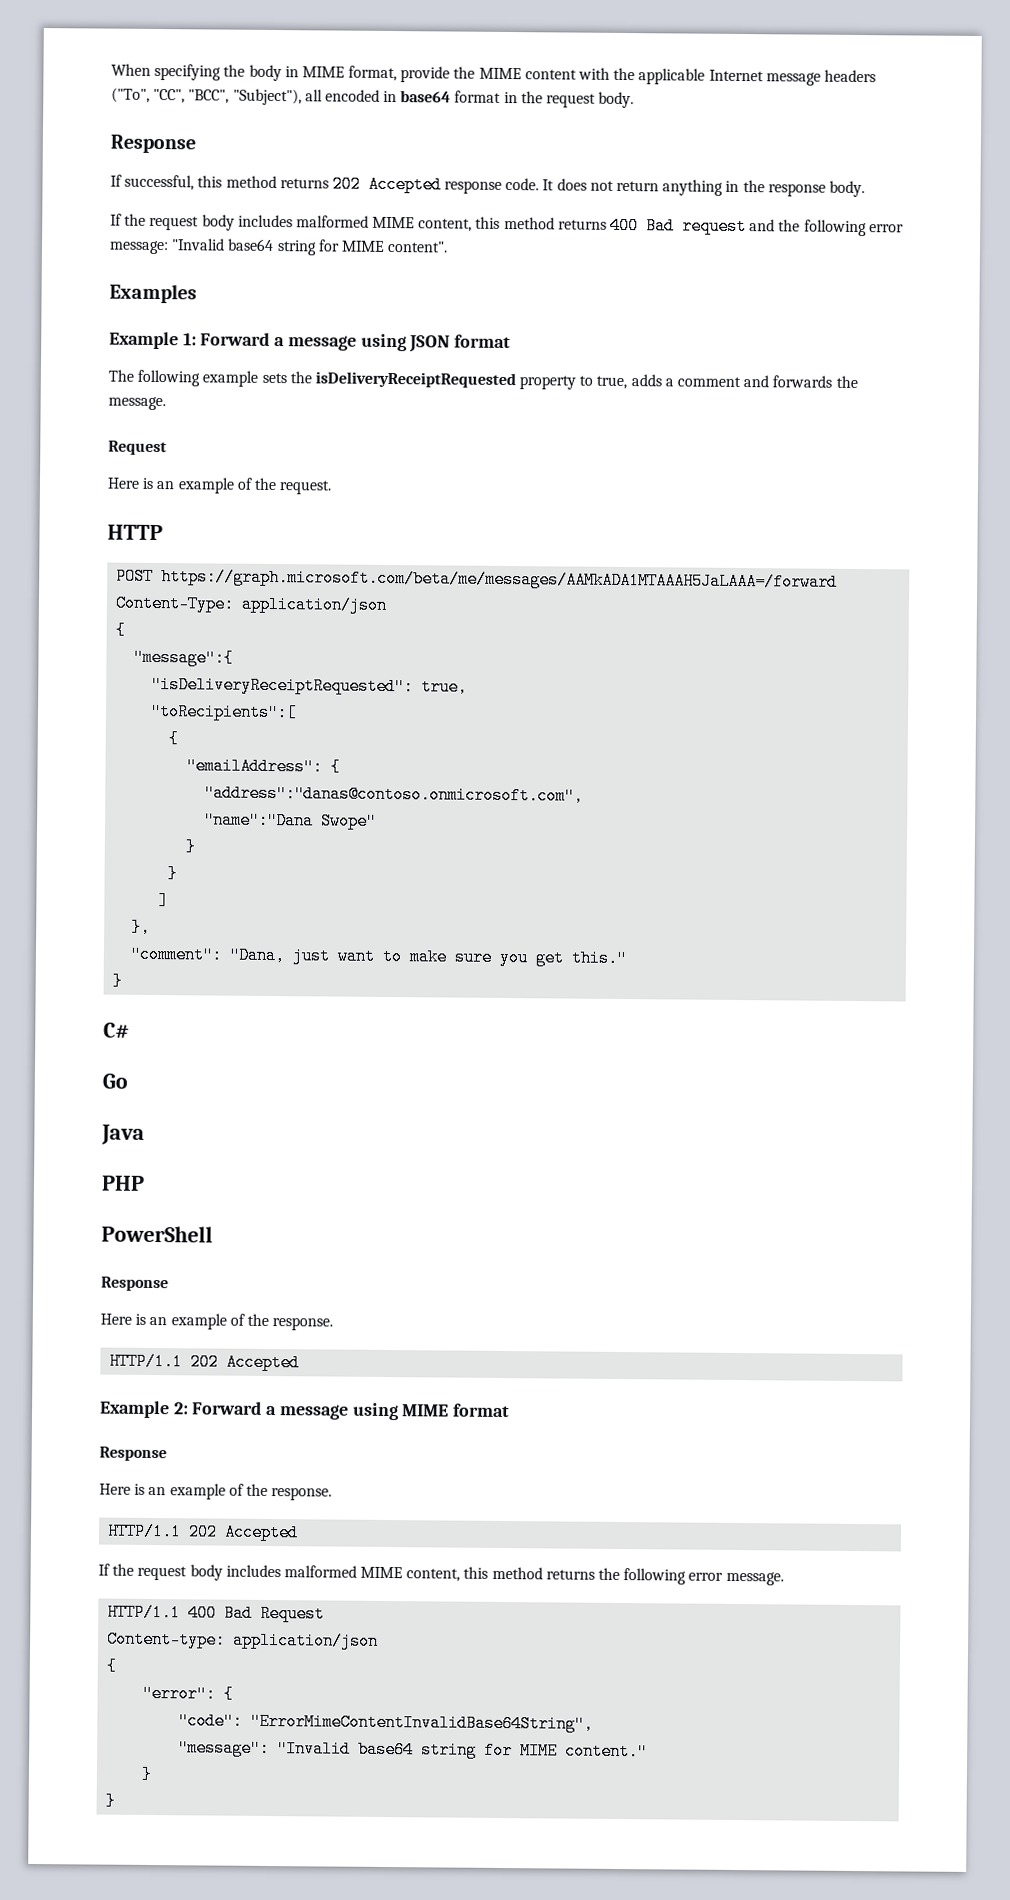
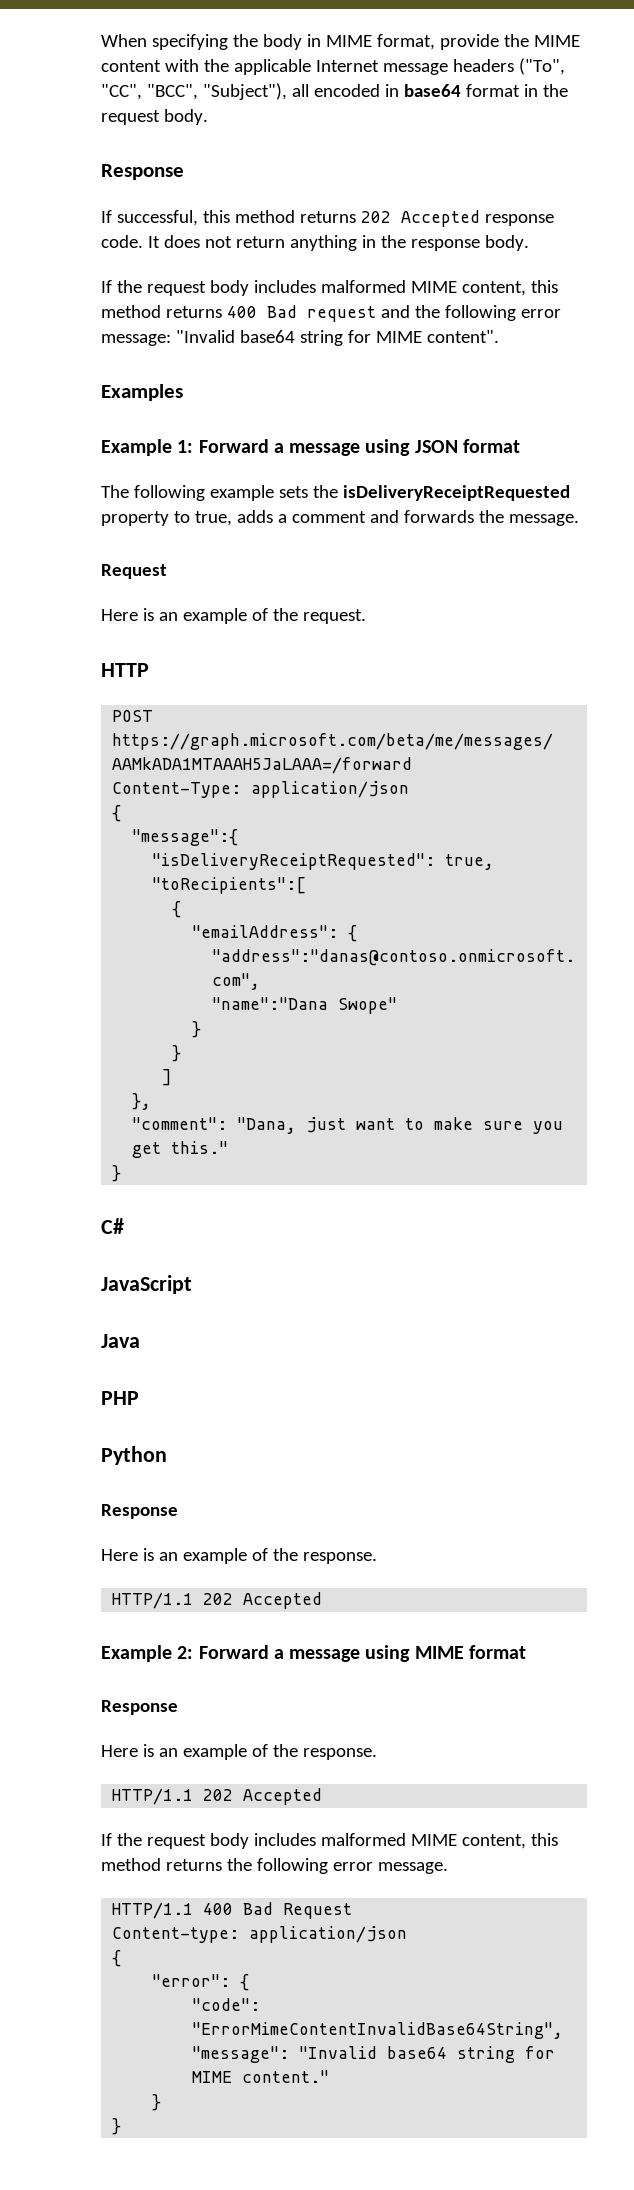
- Go
+ JavaScript
- PowerShell
+ Python

